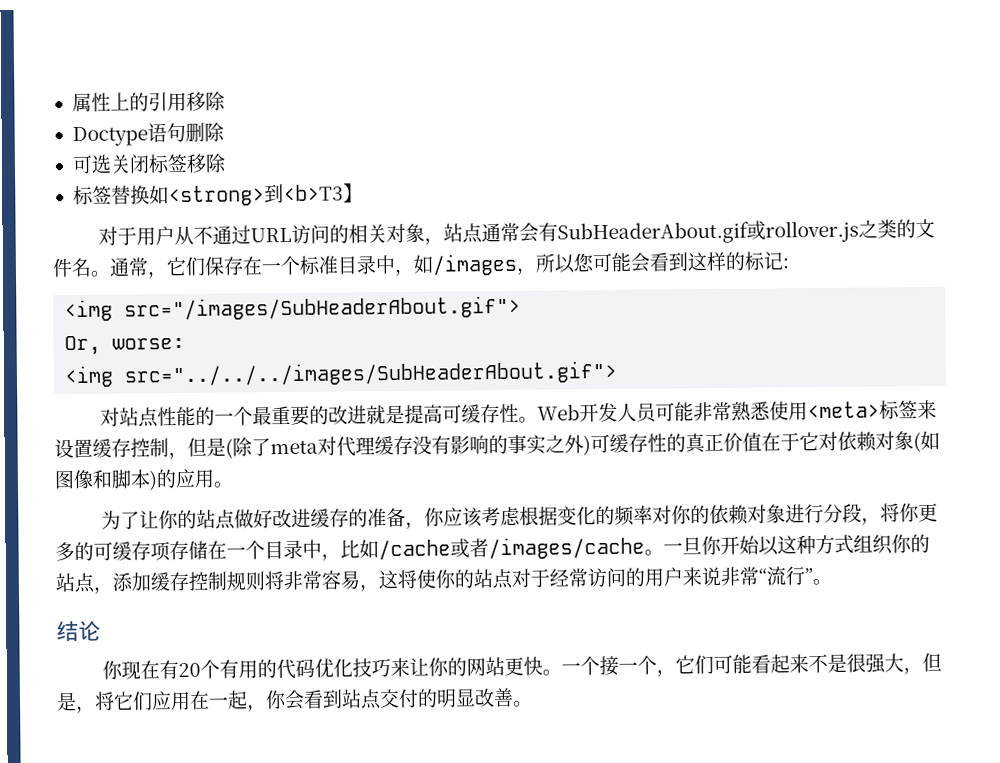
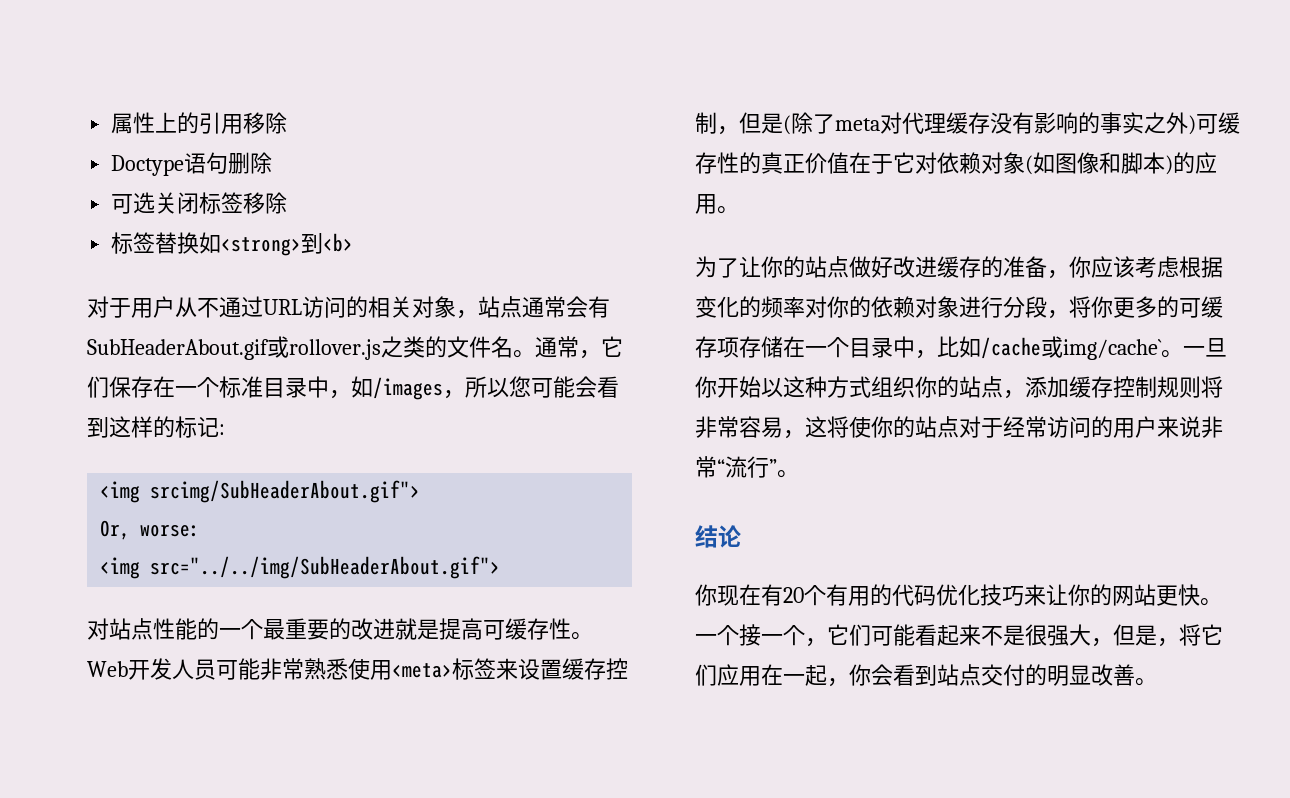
- 标签替换如<strong>到<b>T3】
+ 标签替换如<strong>到<b>
- <img src="/images/SubHeaderAbout.gif">
+ <img srcimg/SubHeaderAbout.gif">
- <img src="../../../images/SubHeaderAbout.gif">
+ <img src="../../img/SubHeaderAbout.gif">
- 为了让你的站点做好改进缓存的准备，你应该考虑根据变化的频率对你的依赖对象进行分段，将你更多的可缓存项存储在一个目录中，比如/cache或者/images/cache。
+ 为了让你的站点做好改进缓存的准备，你应该考虑根据变化的频率对你的依赖对象进行分段，将你更多的可缓存项存储在一个目录中，比如/cache或img/cache`。

